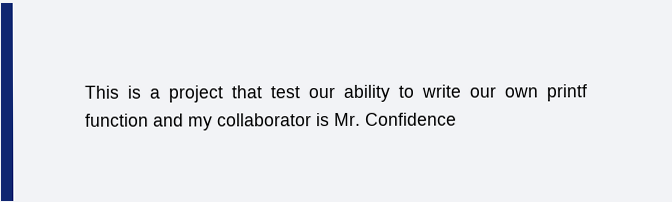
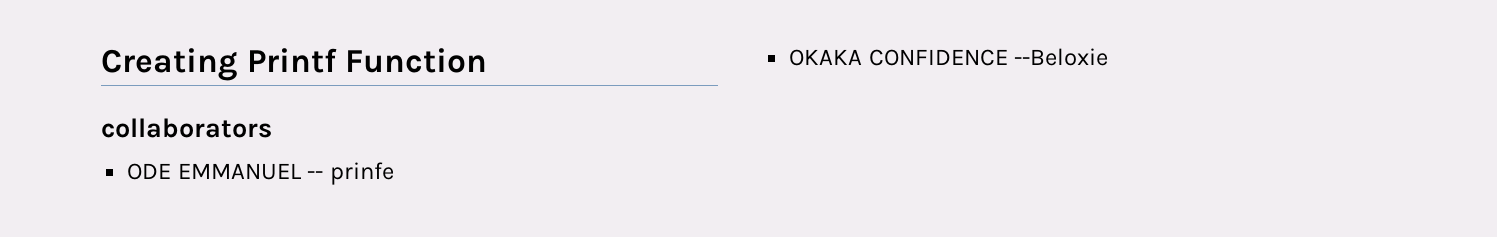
- This is a project that test our ability to write our own printf function and my collaborator is Mr. Confidence
+ Creating Printf Function
+ collaborators
+ ODE EMMANUEL -- prinfe
+ OKAKA CONFIDENCE --Beloxie

